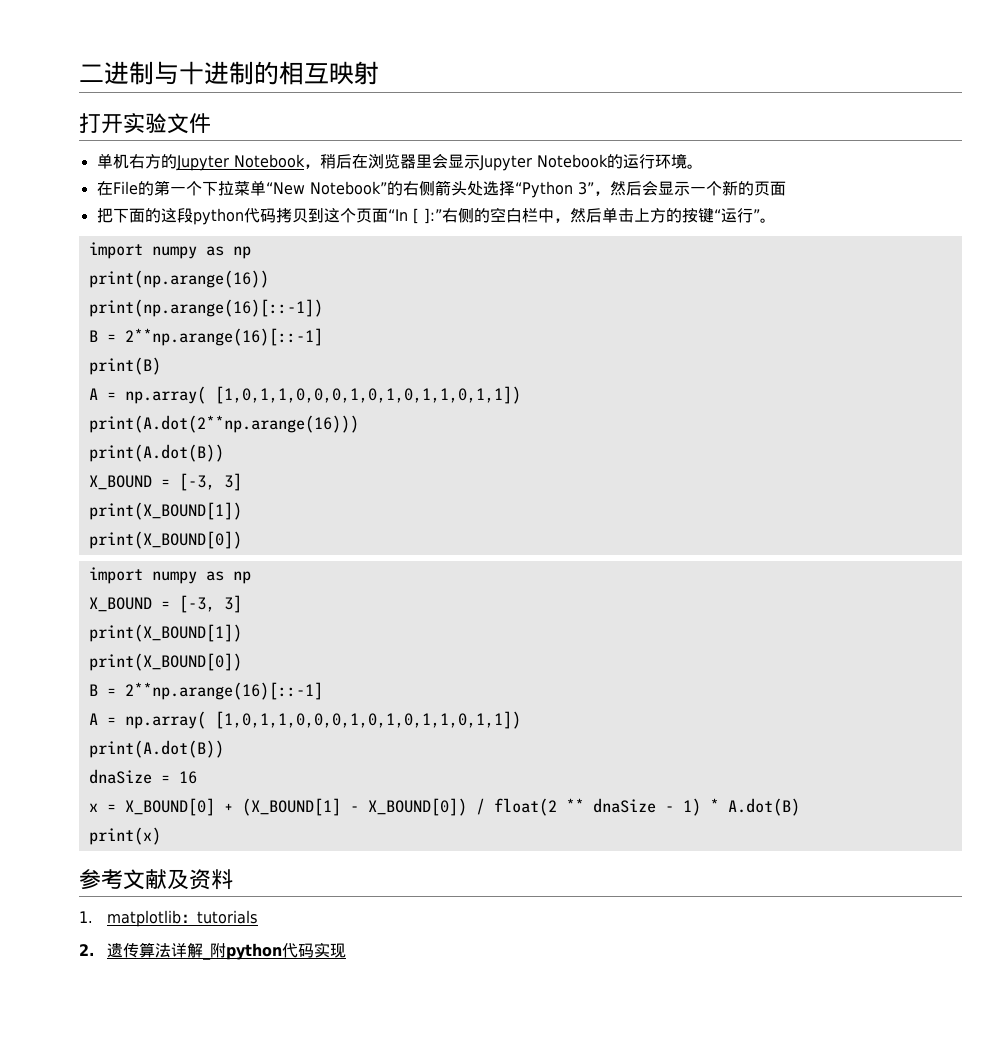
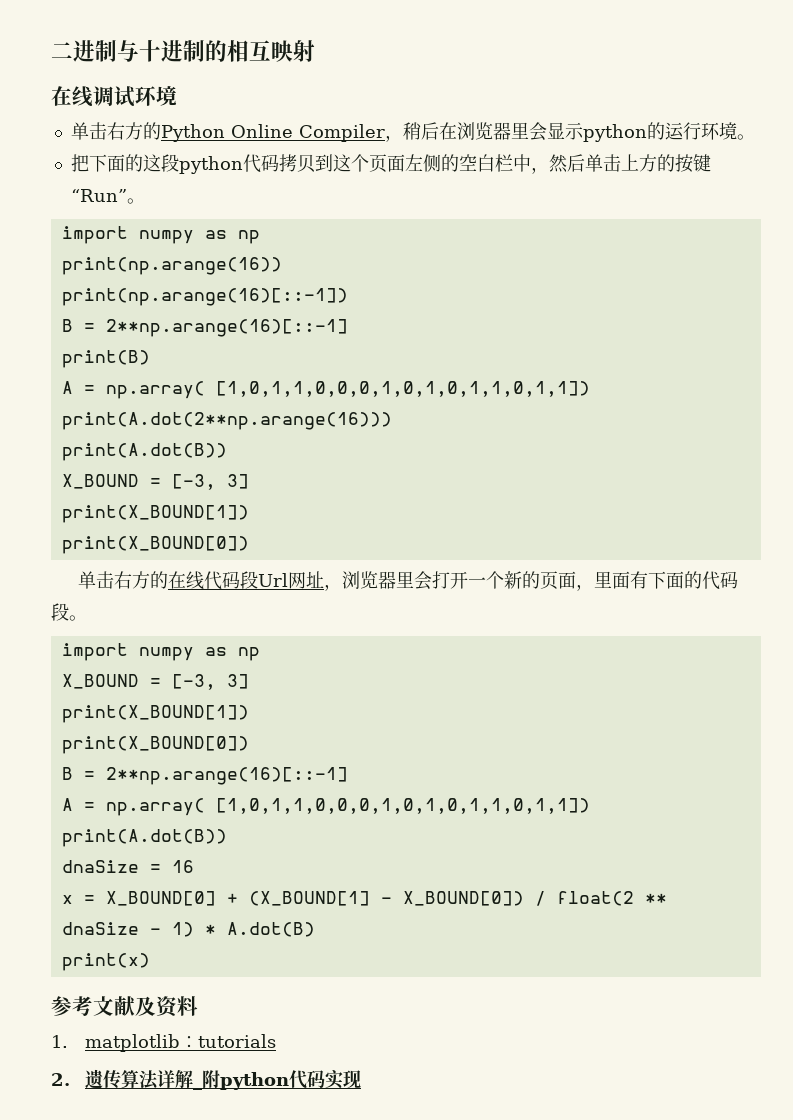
- 打开实验文件
- 单机右方的Jupyter Notebook，稍后在浏览器里会显示Jupyter Notebook的运行环境。
+ 在线调试环境
+ 单击右方的Python Online Compiler，稍后在浏览器里会显示python的运行环境。
- 在File的第一个下拉菜单“New Notebook”的右侧箭头处选择“Python 3”，然后会显示一个新的页面
- 把下面的这段python代码拷贝到这个页面“In [ ]:”右侧的空白栏中，然后单击上方的按键“运行”。
+ 把下面的这段python代码拷贝到这个页面左侧的空白栏中，然后单击上方的按键“Run”。
+ 单击右方的在线代码段Url网址，浏览器里会打开一个新的页面，里面有下面的代码段。

